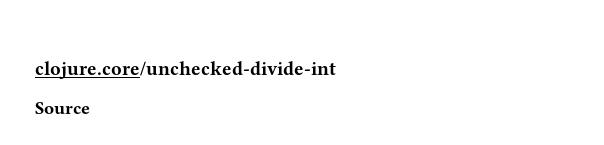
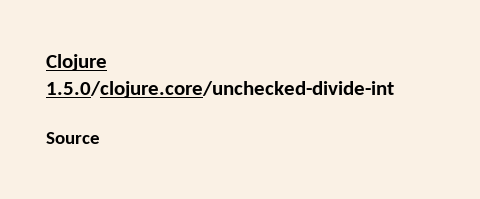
- clojure.core/unchecked-divide-int
+ Clojure 1.5.0/clojure.core/unchecked-divide-int

